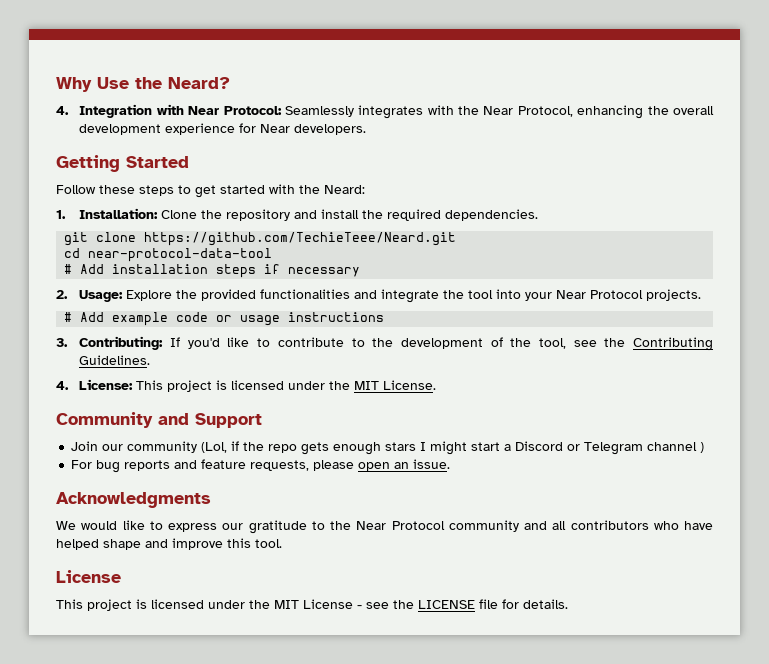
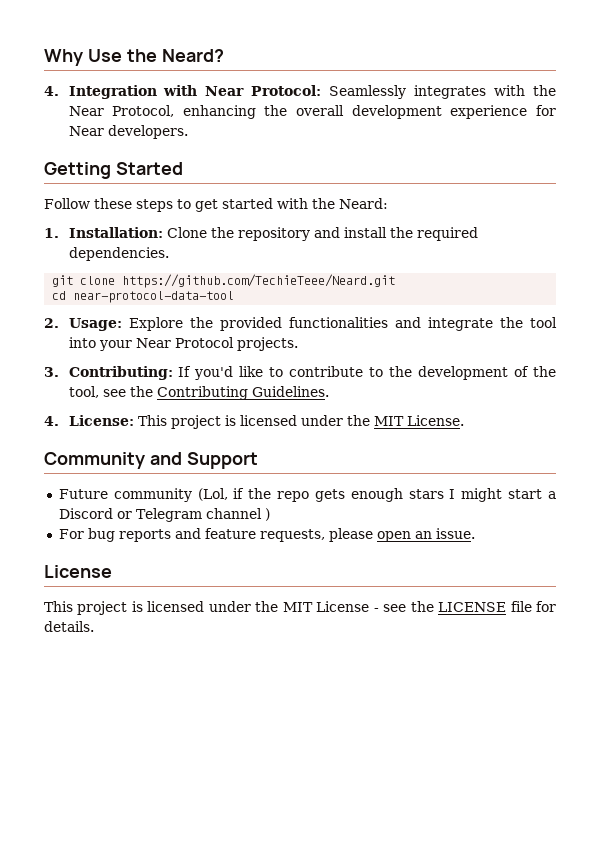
- # Add installation steps if necessary
- # Add example code or usage instructions
- Join our community (Lol, if the repo gets enough stars I might start a Discord or Telegram channel )
+ Future community (Lol, if the repo gets enough stars I might start a Discord or Telegram channel )
- Acknowledgments
- We would like to express our gratitude to the Near Protocol community and all contributors who have helped shape and improve this tool.

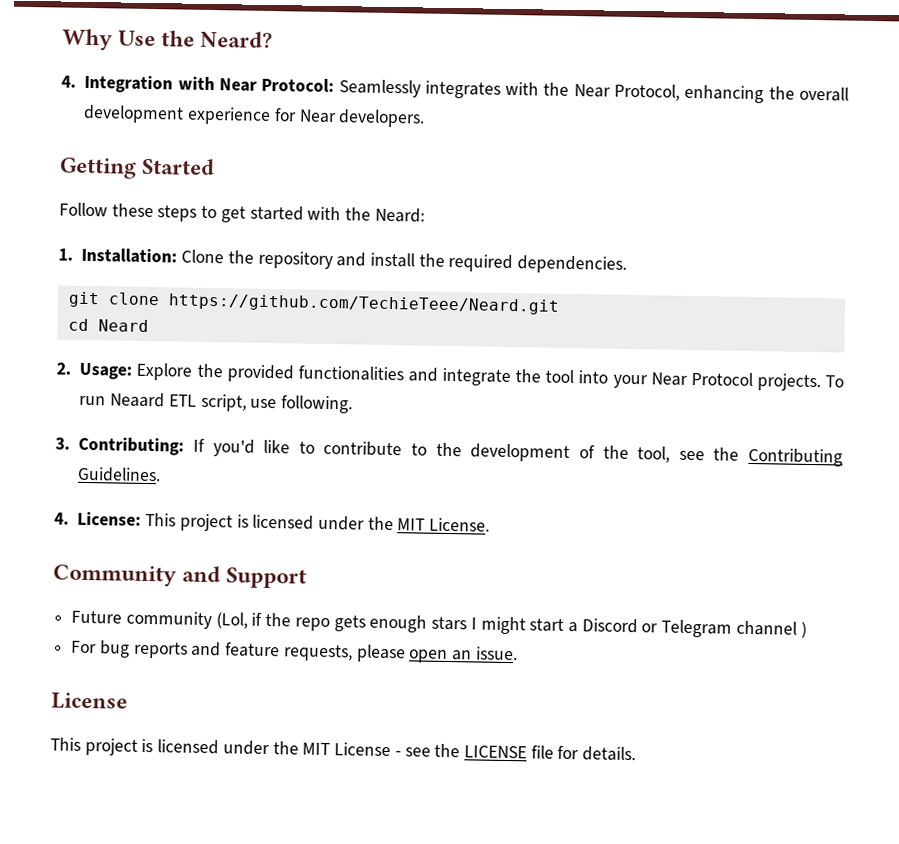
- cd near-protocol-data-tool
+ cd Neard
+ To run Neaard ETL script, use following.

